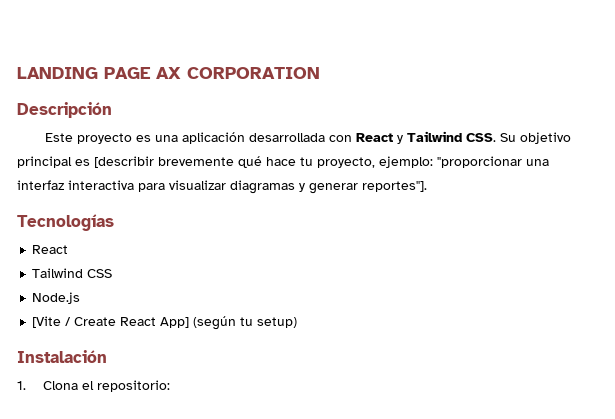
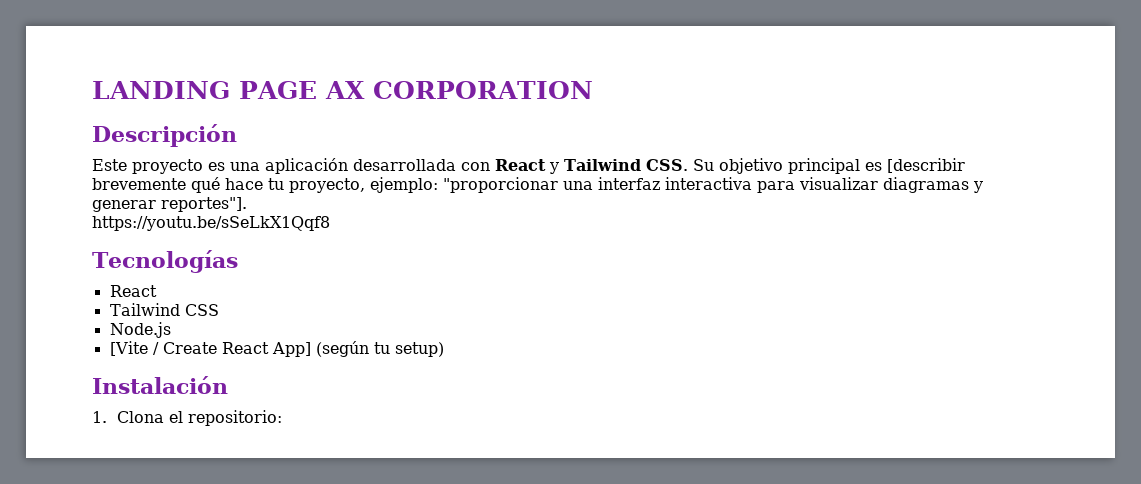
+ https://youtu.be/sSeLkX1Qqf8

